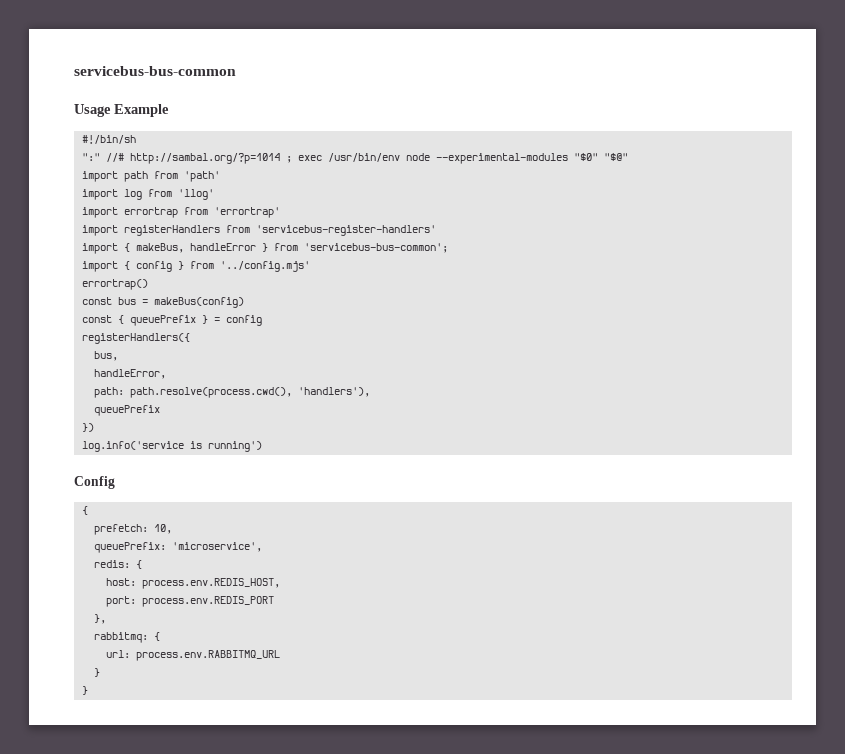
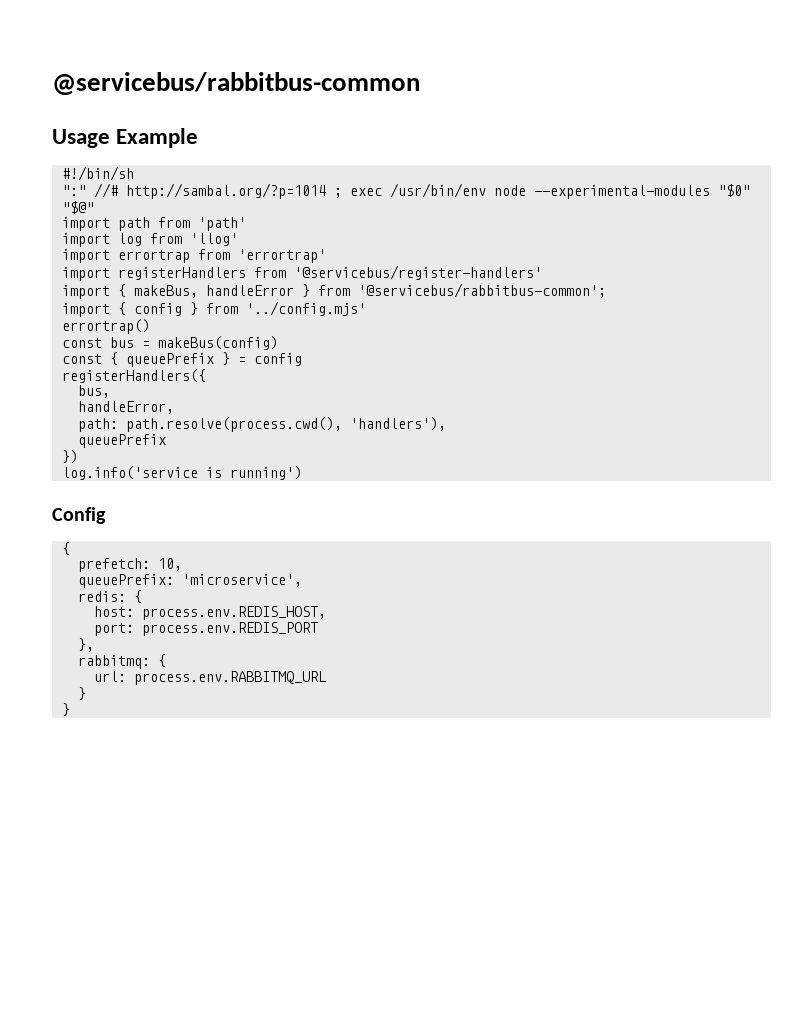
- servicebus-bus-common
+ @servicebus/rabbitbus-common
- import registerHandlers from 'servicebus-register-handlers'
+ import registerHandlers from '@servicebus/register-handlers'
- import { makeBus, handleError } from 'servicebus-bus-common';
+ import { makeBus, handleError } from '@servicebus/rabbitbus-common';

